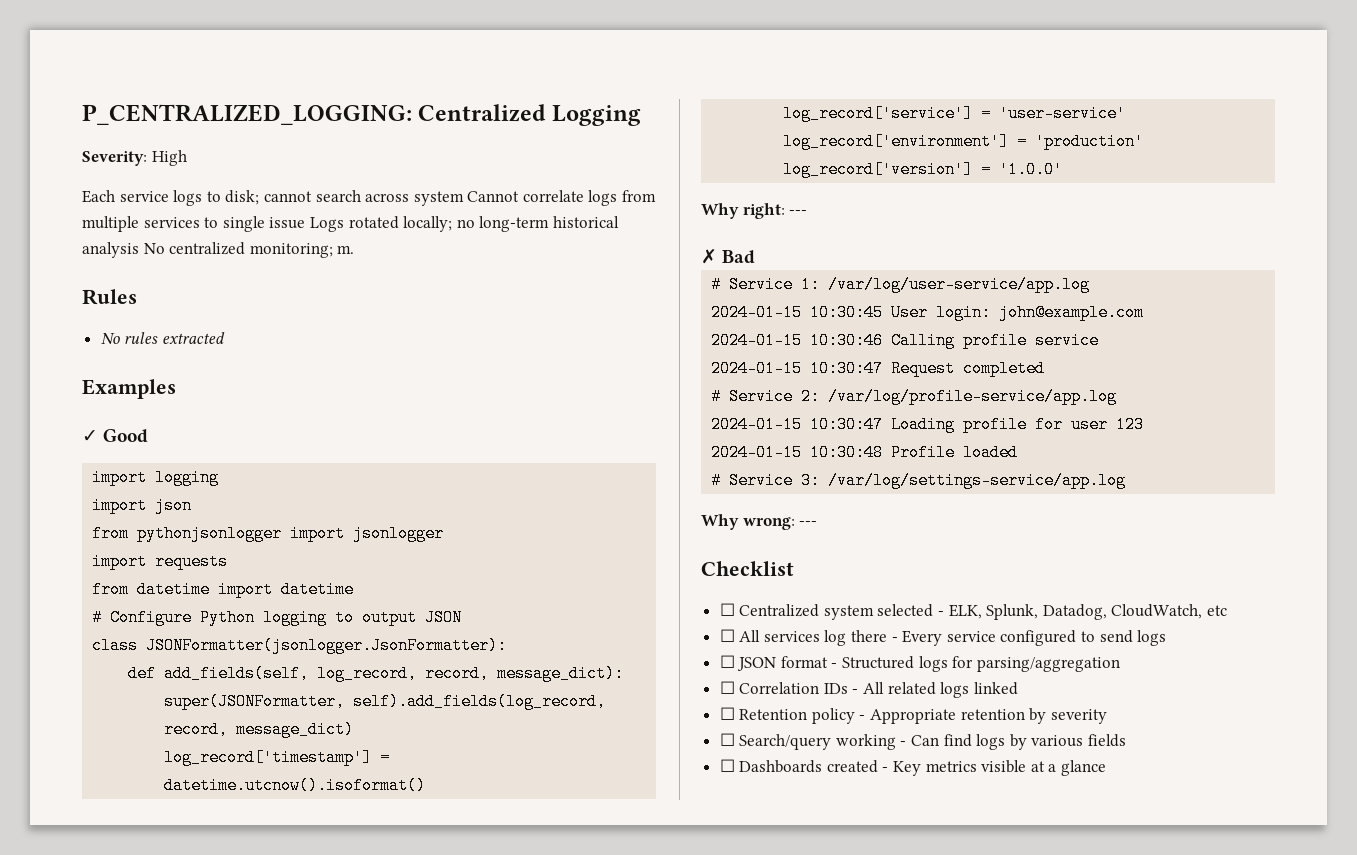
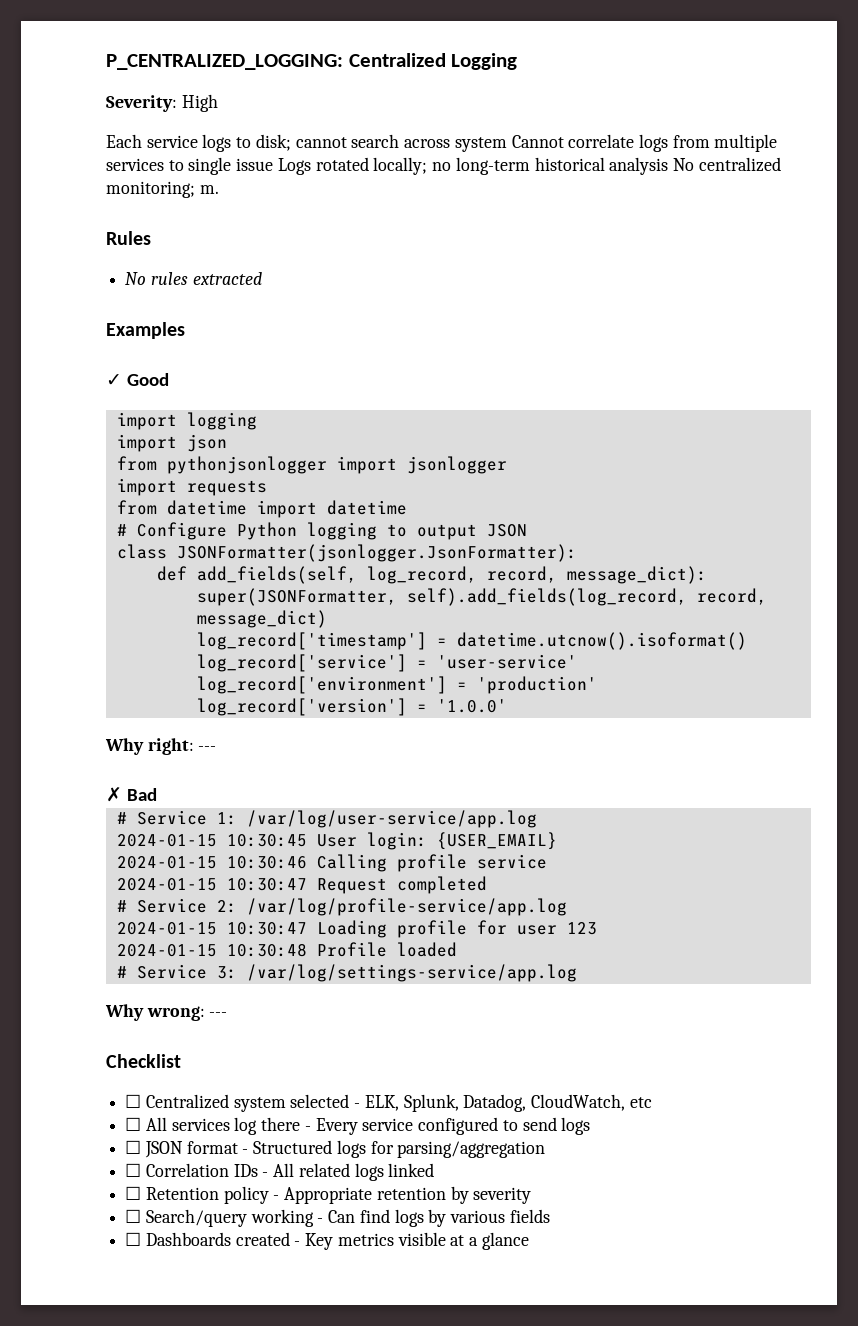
- 2024-01-15 10:30:45 User login: john@example.com
+ 2024-01-15 10:30:45 User login: {USER_EMAIL}

